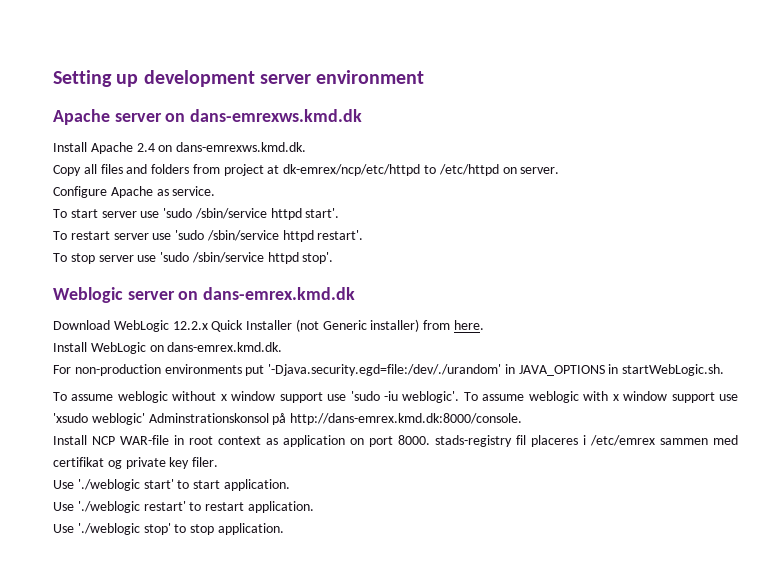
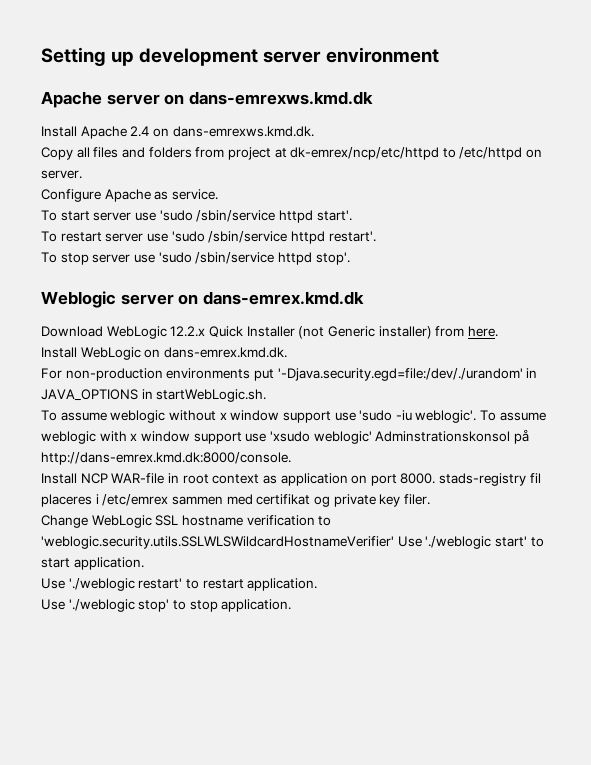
- Use './weblogic start' to start application.
+ Change WebLogic SSL hostname verification to 'weblogic.security.utils.SSLWLSWildcardHostnameVerifier' Use './weblogic start' to start application.

